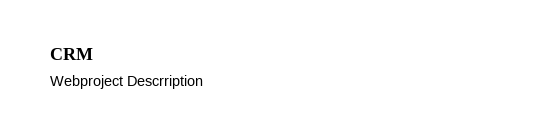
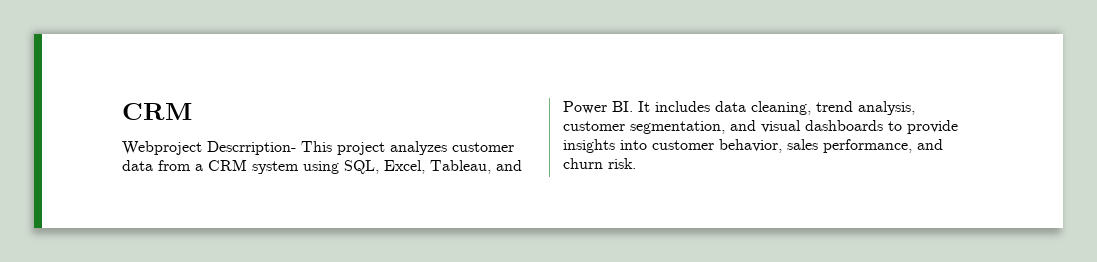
- Webproject Descrription
+ Webproject Descrription- This project analyzes customer data from a CRM system using SQL, Excel, Tableau, and Power BI. It includes data cleaning, trend analysis, customer segmentation, and visual dashboards to provide insights into customer behavior, sales performance, and churn risk.

